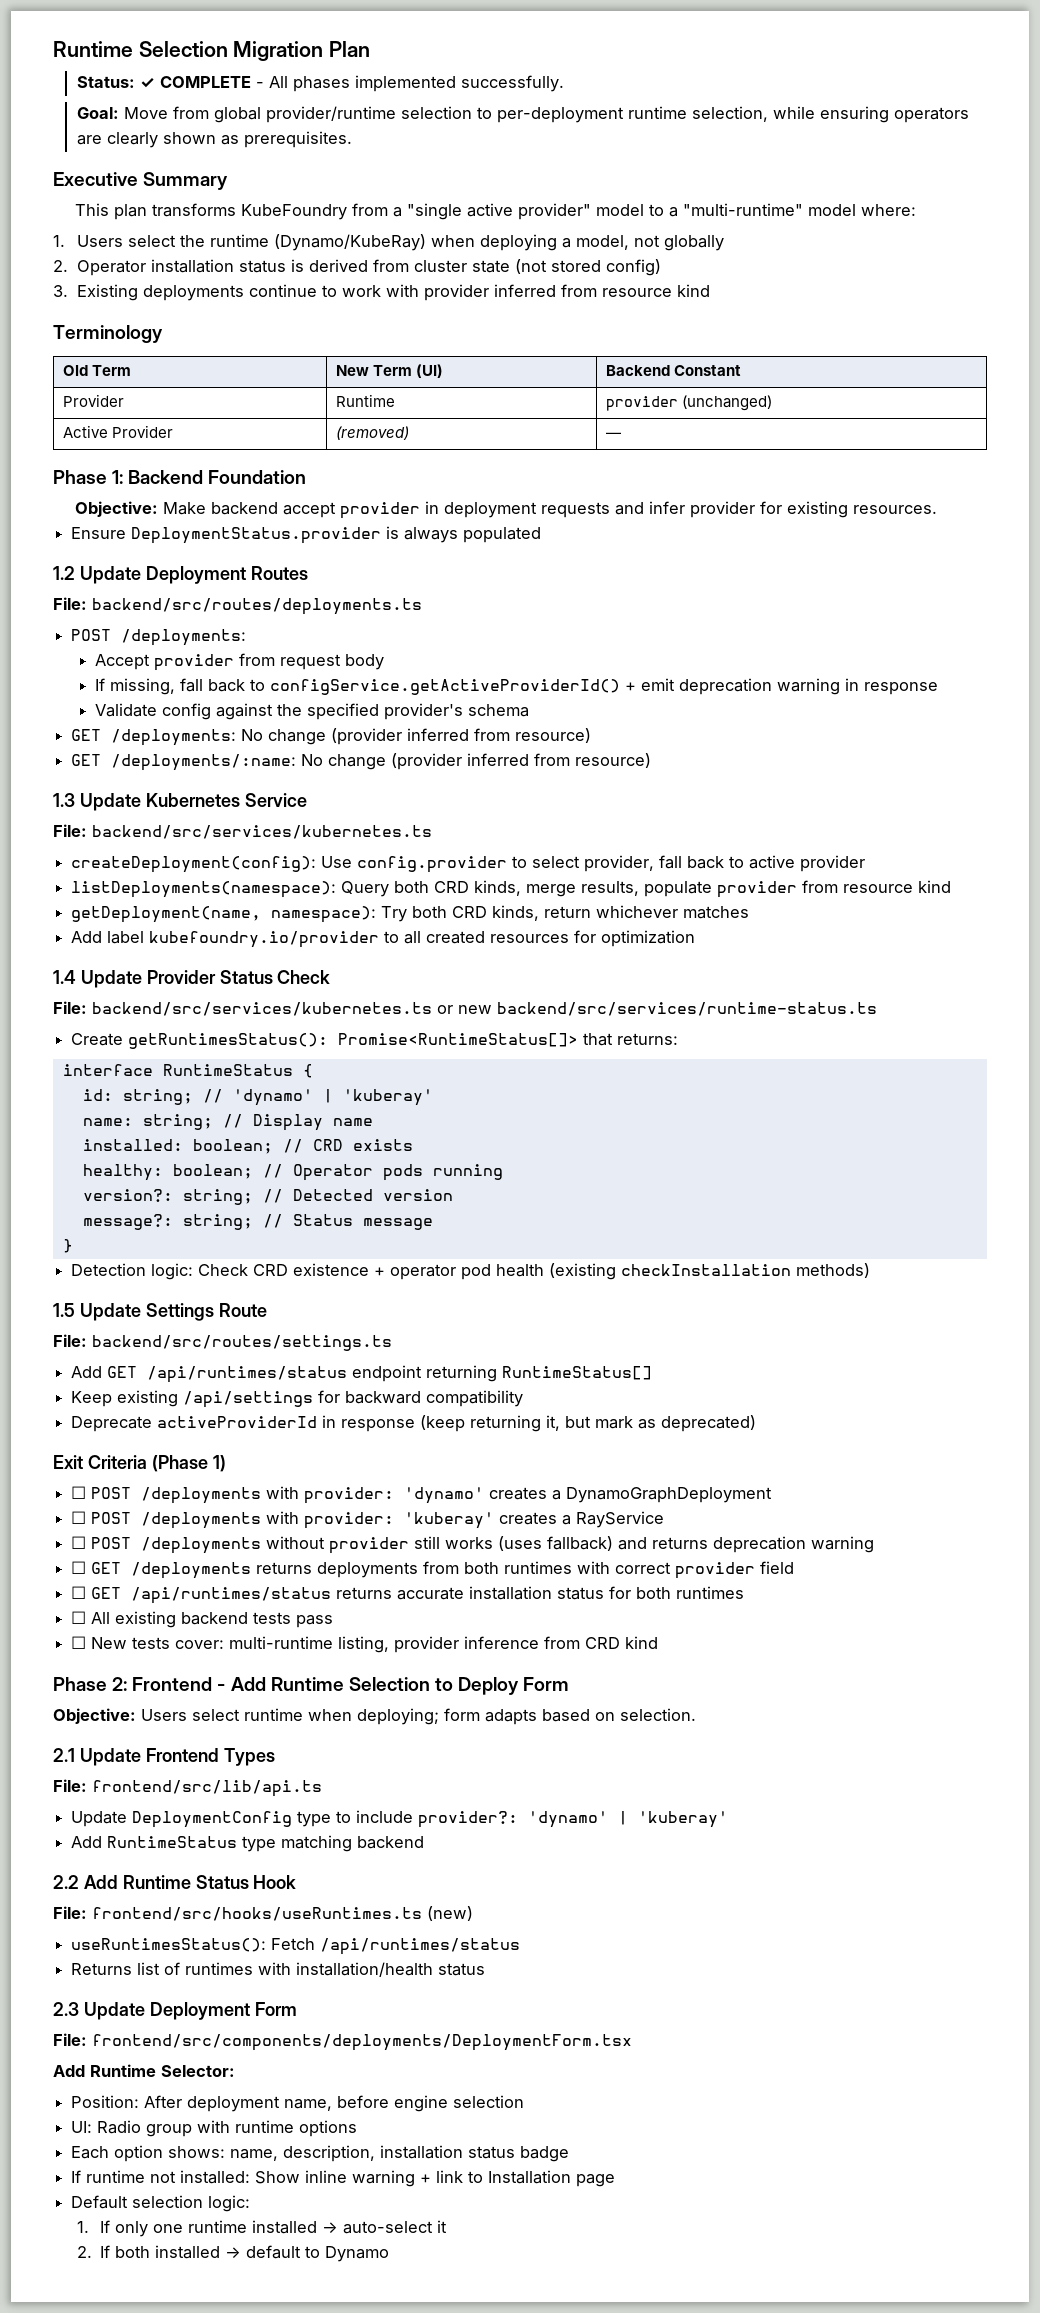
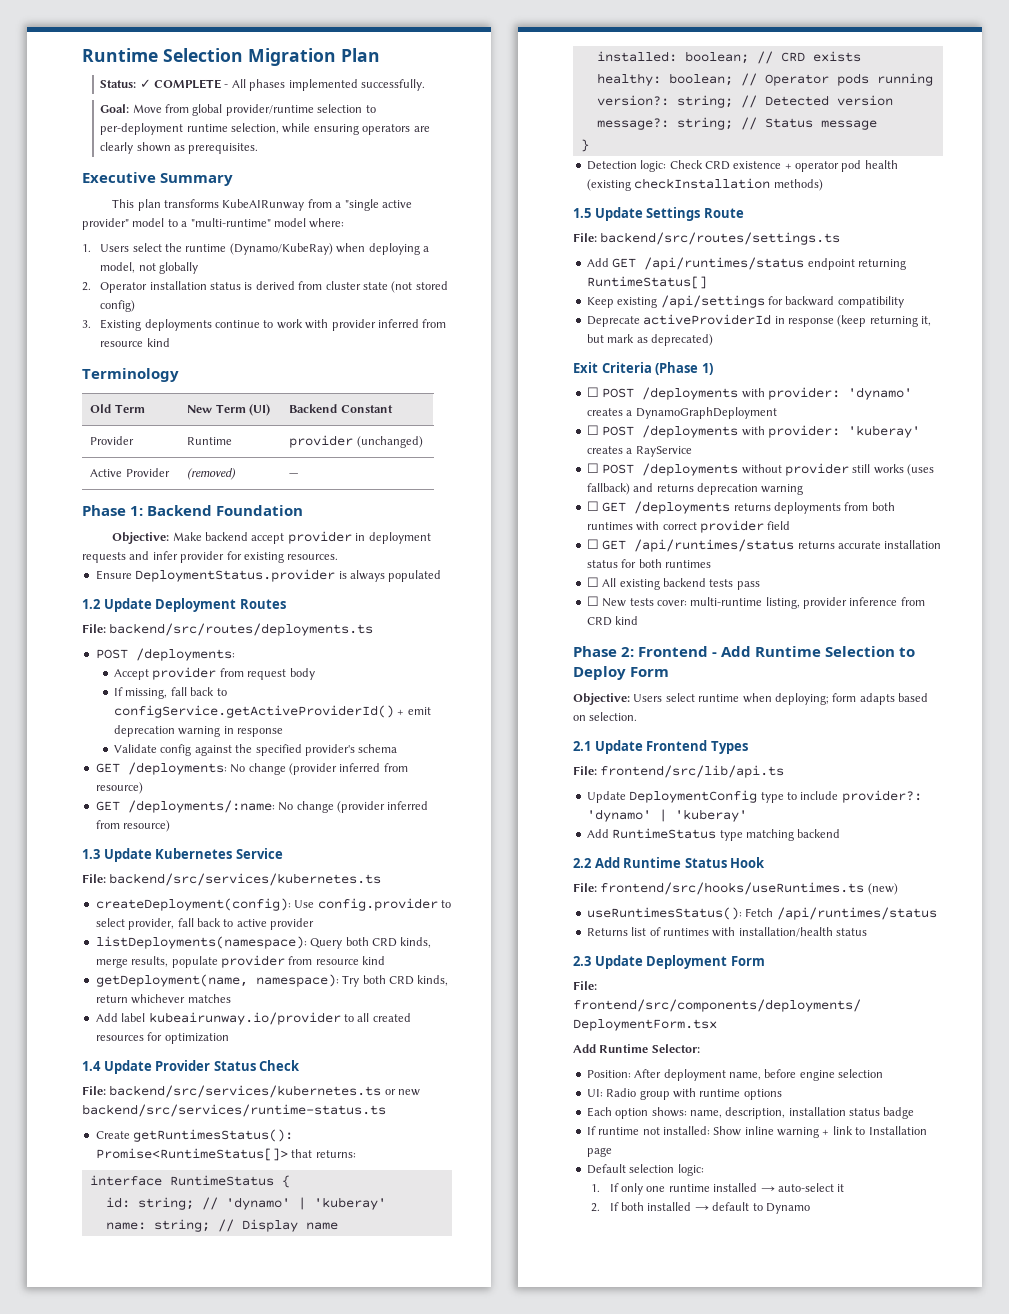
- This plan transforms KubeFoundry from a "single active provider" model to a "multi-runtime" model where:
+ This plan transforms KubeAIRunway from a "single active provider" model to a "multi-runtime" model where:
- Add label kubefoundry.io/provider to all created resources for optimization
+ Add label kubeairunway.io/provider to all created resources for optimization

